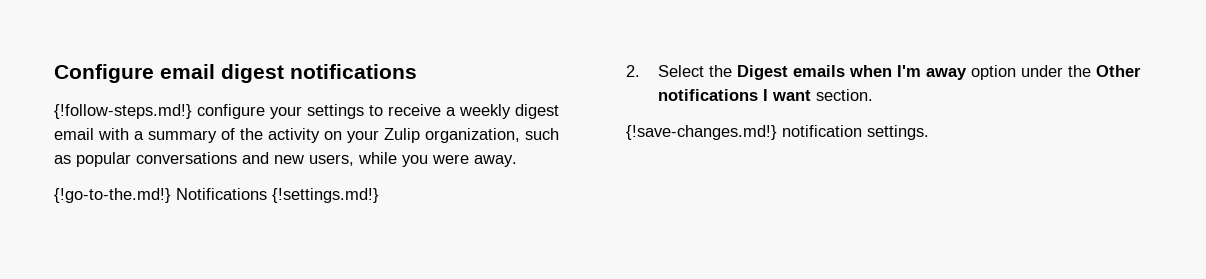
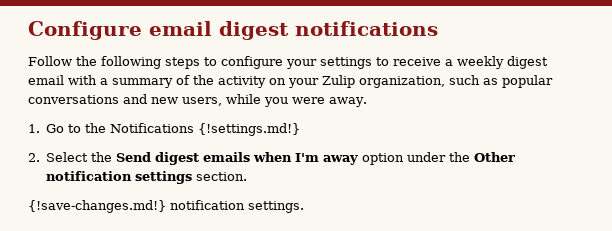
- {!follow-steps.md!} configure your settings to receive a weekly digest email with a summary of the activity on your Zulip organization, such as popular conversations and new users, while you were away.
+ Follow the following steps to configure your settings to receive a weekly digest email with a summary of the activity on your Zulip organization, such as popular conversations and new users, while you were away.
- {!go-to-the.md!} Notifications {!settings.md!}
+ 1. Go to the Notifications {!settings.md!}
- 2. Select the Digest emails when I'm away option under the Other notifications I want section.
+ 2. Select the Send digest emails when I'm away option under the Other notification settings section.

